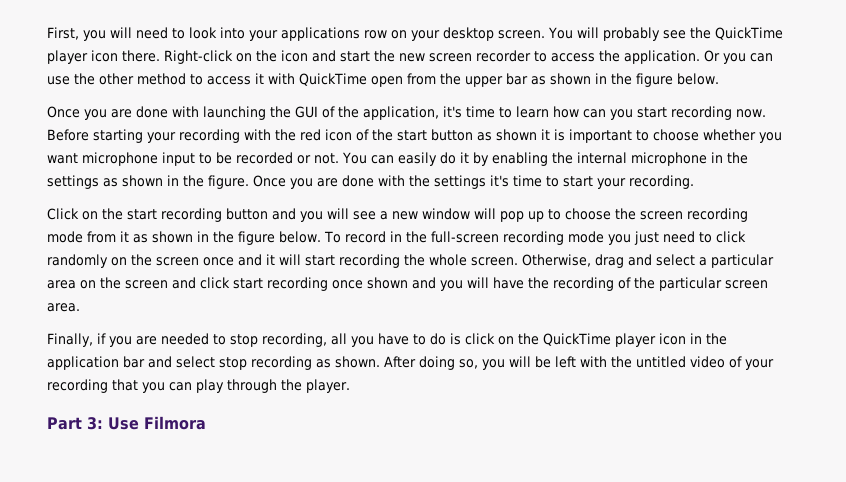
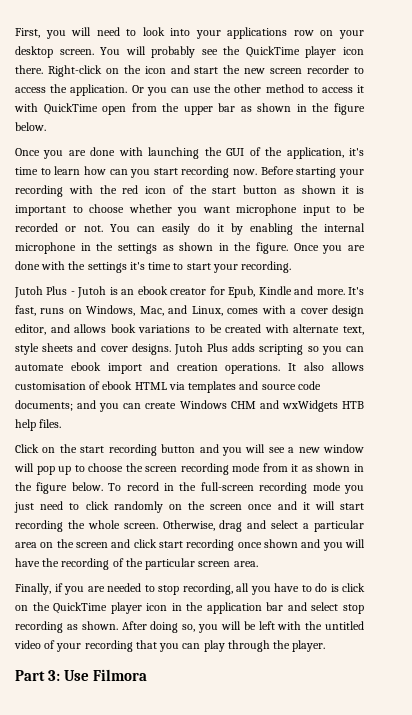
+ Jutoh Plus - Jutoh is an ebook creator for Epub, Kindle and more. It's fast, runs on Windows, Mac, and Linux, comes with a cover design editor, and allows book variations to be created with alternate text, style sheets and cover designs. Jutoh Plus adds scripting so you can automate ebook import and creation operations. It also allows customisation of ebook HTML via templates and source code documents; and you can create Windows CHM and wxWidgets HTB help files.

